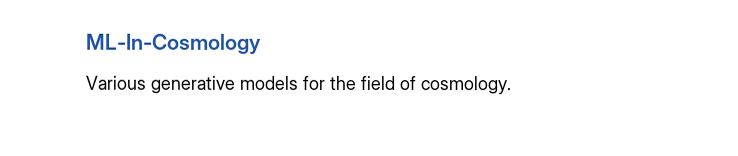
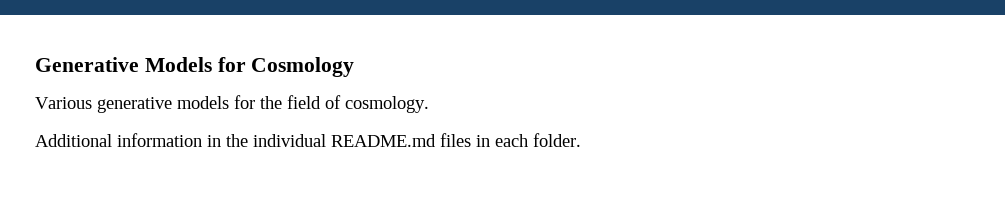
- ML-In-Cosmology
+ Generative Models for Cosmology
+ Additional information in the individual README.md files in each folder.

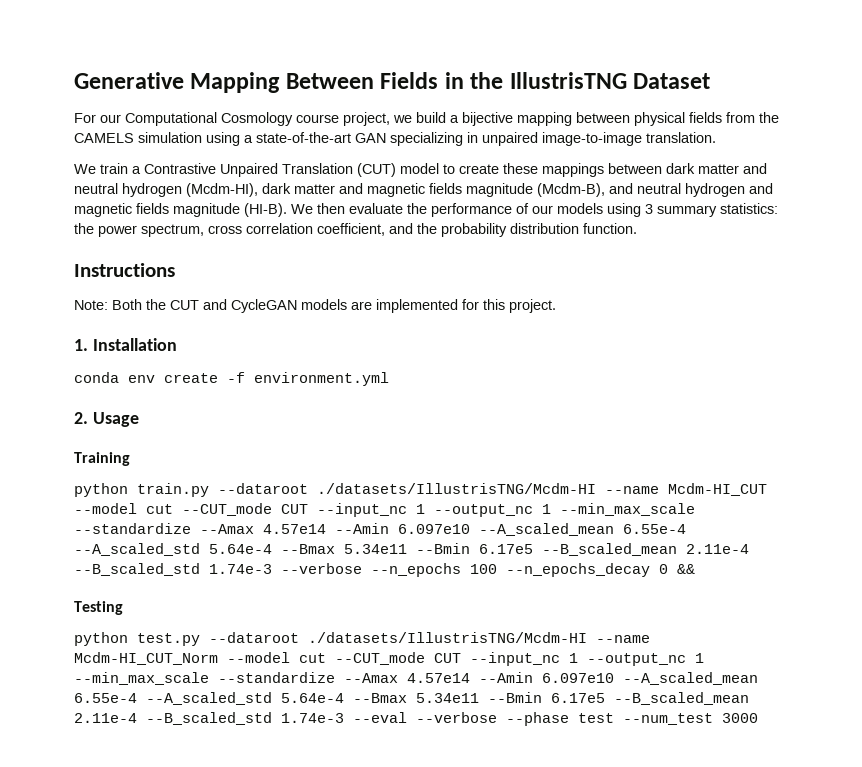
- Generative Models for Cosmology
- Various generative models for the field of cosmology.
- Additional information in the individual README.md files in each folder.
+ Generative Mapping Between Fields in the IllustrisTNG Dataset
+ For our Computational Cosmology course project, we build a bijective mapping between physical fields from the CAMELS simulation using a state-of-the-art GAN specializing in unpaired image-to-image translation.
+ We train a Contrastive Unpaired Translation (CUT) model to create these mappings between dark matter and neutral hydrogen (Mcdm-HI), dark matter and magnetic fields magnitude (Mcdm-B), and neutral hydrogen and magnetic fields magnitude (HI-B). We then evaluate the performance of our models using 3 summary statistics: the power spectrum, cross correlation coefficient, and the probability distribution function.
+ Instructions
+ Note: Both the CUT and CycleGAN models are implemented for this project.
+ 1. Installation
+ conda env create -f environment.yml
+ 2. Usage
+ Training
+ python train.py --dataroot ./datasets/IllustrisTNG/Mcdm-HI --name Mcdm-HI_CUT --model cut --CUT_mode CUT --input_nc 1 --output_nc 1 --min_max_scale --standardize --Amax 4.57e14 --Amin 6.097e10 --A_scaled_mean 6.55e-4 --A_scaled_std 5.64e-4 --Bmax 5.34e11 --Bmin 6.17e5 --B_scaled_mean 2.11e-4 --B_scaled_std 1.74e-3 --verbose --n_epochs 100 --n_epochs_decay 0 &&
+ Testing
+ python test.py --dataroot ./datasets/IllustrisTNG/Mcdm-HI --name Mcdm-HI_CUT_Norm --model cut --CUT_mode CUT --input_nc 1 --output_nc 1 --min_max_scale --standardize --Amax 4.57e14 --Amin 6.097e10 --A_scaled_mean 6.55e-4 --A_scaled_std 5.64e-4 --Bmax 5.34e11 --Bmin 6.17e5 --B_scaled_mean 2.11e-4 --B_scaled_std 1.74e-3 --eval --verbose --phase test --num_test 3000

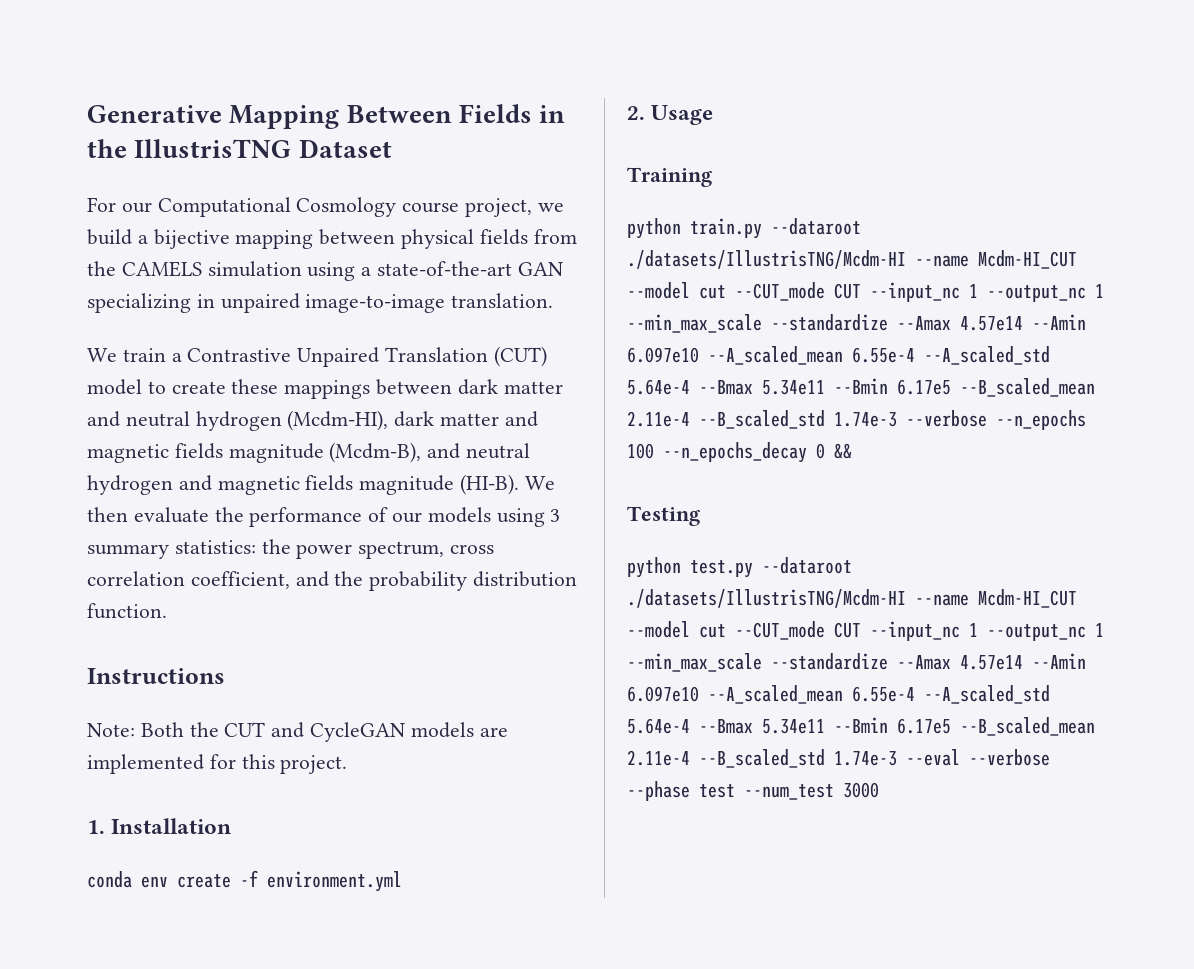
- python test.py --dataroot ./datasets/IllustrisTNG/Mcdm-HI --name Mcdm-HI_CUT_Norm --model cut --CUT_mode CUT --input_nc 1 --output_nc 1 --min_max_scale --standardize --Amax 4.57e14 --Amin 6.097e10 --A_scaled_mean 6.55e-4 --A_scaled_std 5.64e-4 --Bmax 5.34e11 --Bmin 6.17e5 --B_scaled_mean 2.11e-4 --B_scaled_std 1.74e-3 --eval --verbose --phase test --num_test 3000
+ python test.py --dataroot ./datasets/IllustrisTNG/Mcdm-HI --name Mcdm-HI_CUT --model cut --CUT_mode CUT --input_nc 1 --output_nc 1 --min_max_scale --standardize --Amax 4.57e14 --Amin 6.097e10 --A_scaled_mean 6.55e-4 --A_scaled_std 5.64e-4 --Bmax 5.34e11 --Bmin 6.17e5 --B_scaled_mean 2.11e-4 --B_scaled_std 1.74e-3 --eval --verbose --phase test --num_test 3000

